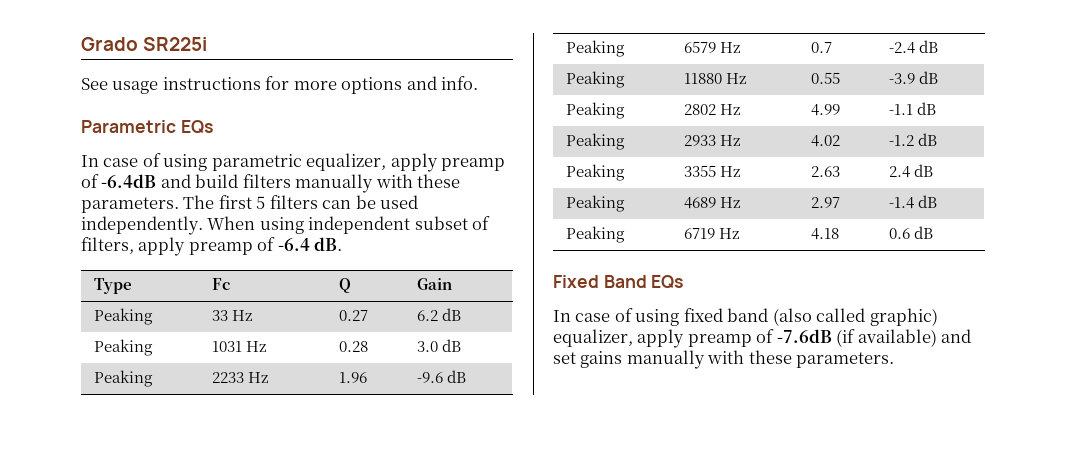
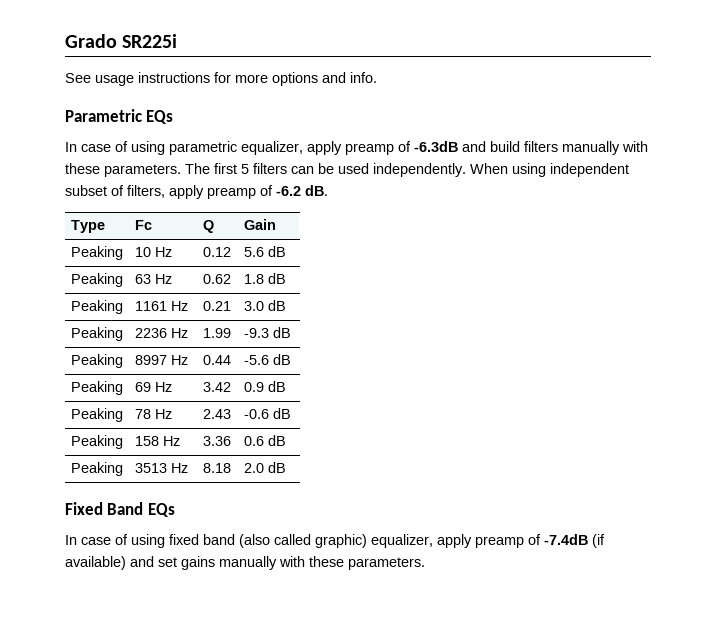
- In case of using parametric equalizer, apply preamp of -6.4dB and build filters manually with these parameters.
+ In case of using parametric equalizer, apply preamp of -6.3dB and build filters manually with these parameters.
- When using independent subset of filters, apply preamp of -6.4 dB.
+ When using independent subset of filters, apply preamp of -6.2 dB.
- Peaking | 33 Hz | 0.27 | 6.2 dB
- Peaking | 1031 Hz | 0.28 | 3.0 dB
+ Peaking | 10 Hz | 0.12 | 5.6 dB
+ Peaking | 63 Hz | 0.62 | 1.8 dB
+ Peaking | 1161 Hz | 0.21 | 3.0 dB
- Peaking | 2233 Hz | 1.96 | -9.6 dB
- Peaking | 6579 Hz | 0.7 | -2.4 dB
- Peaking | 11880 Hz | 0.55 | -3.9 dB
- Peaking | 2802 Hz | 4.99 | -1.1 dB
- Peaking | 2933 Hz | 4.02 | -1.2 dB
- Peaking | 3355 Hz | 2.63 | 2.4 dB
- Peaking | 4689 Hz | 2.97 | -1.4 dB
- Peaking | 6719 Hz | 4.18 | 0.6 dB
+ Peaking | 2236 Hz | 1.99 | -9.3 dB
+ Peaking | 8997 Hz | 0.44 | -5.6 dB
+ Peaking | 69 Hz | 3.42 | 0.9 dB
+ Peaking | 78 Hz | 2.43 | -0.6 dB
+ Peaking | 158 Hz | 3.36 | 0.6 dB
+ Peaking | 3513 Hz | 8.18 | 2.0 dB
- In case of using fixed band (also called graphic) equalizer, apply preamp of -7.6dB (if available) and set gains manually with these parameters.
+ In case of using fixed band (also called graphic) equalizer, apply preamp of -7.4dB (if available) and set gains manually with these parameters.

